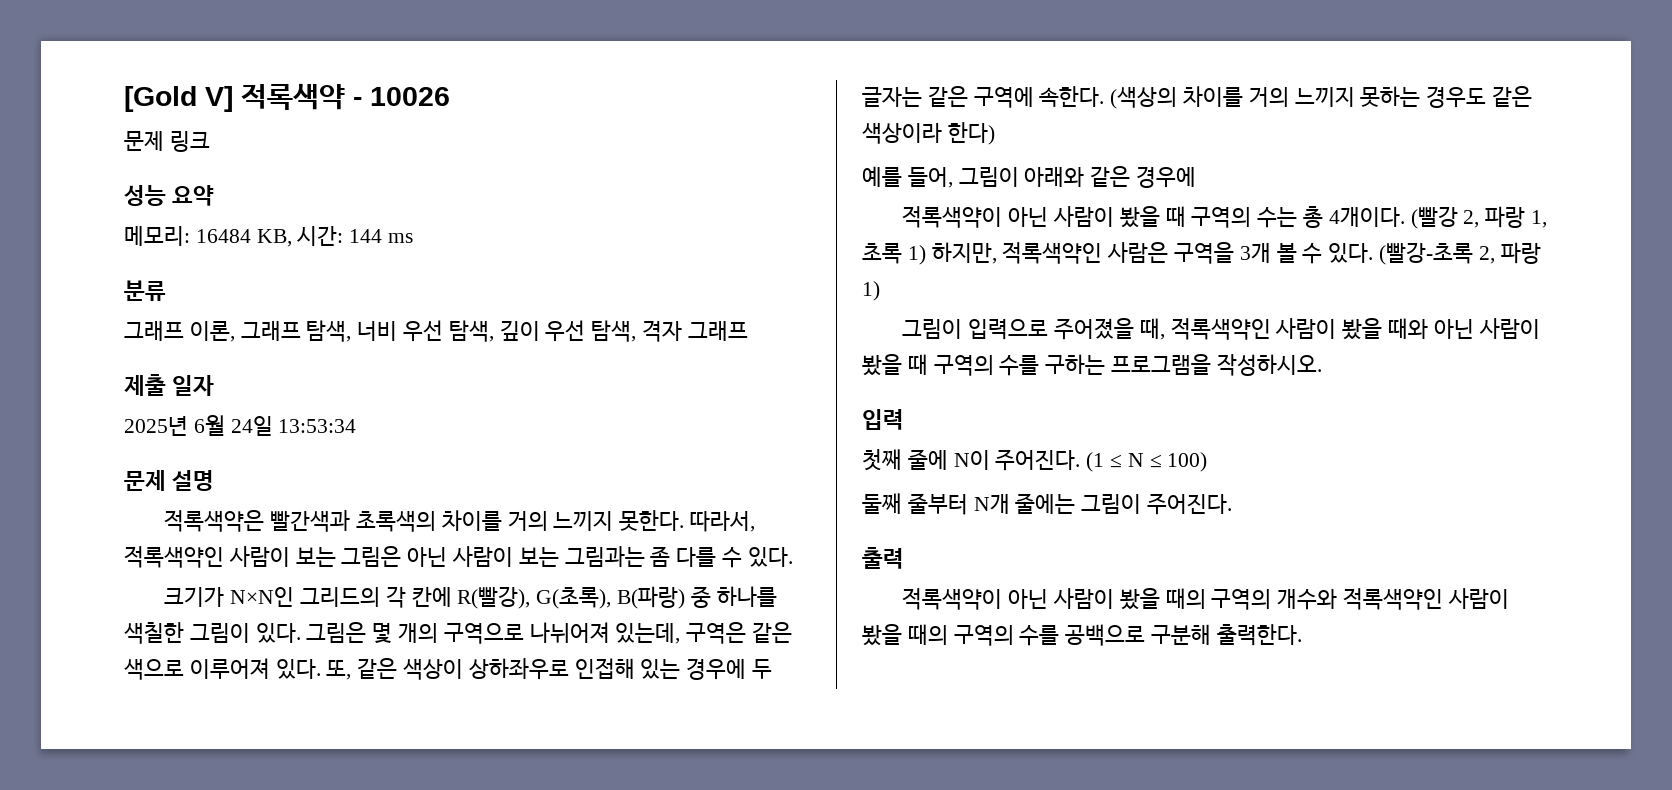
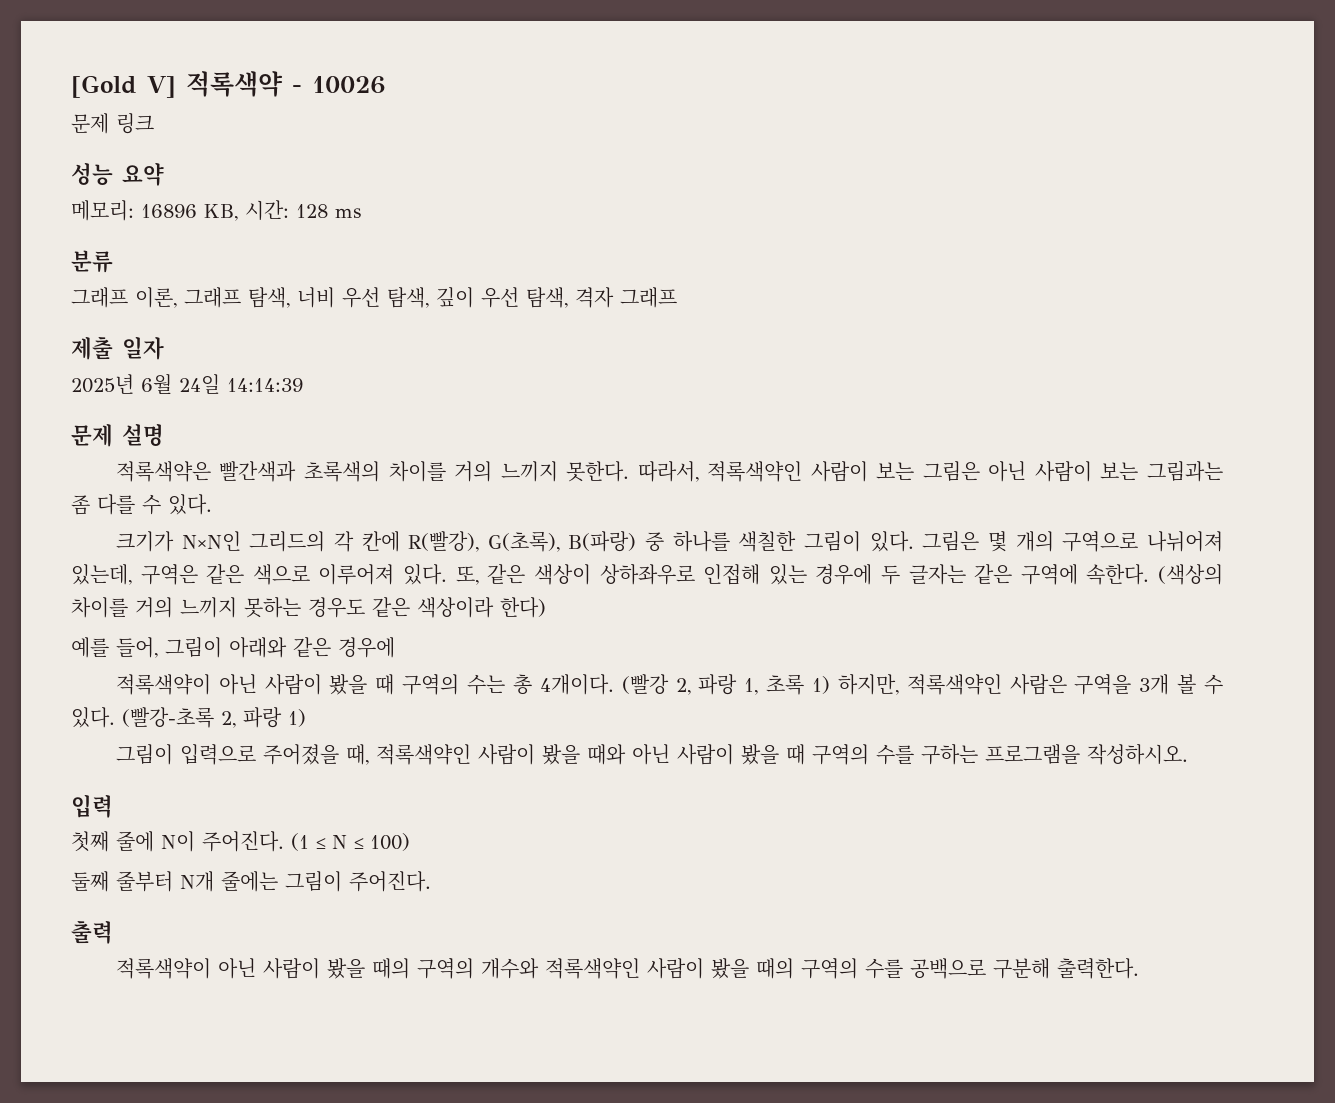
- 메모리: 16484 KB, 시간: 144 ms
+ 메모리: 16896 KB, 시간: 128 ms
- 2025년 6월 24일 13:53:34
+ 2025년 6월 24일 14:14:39

